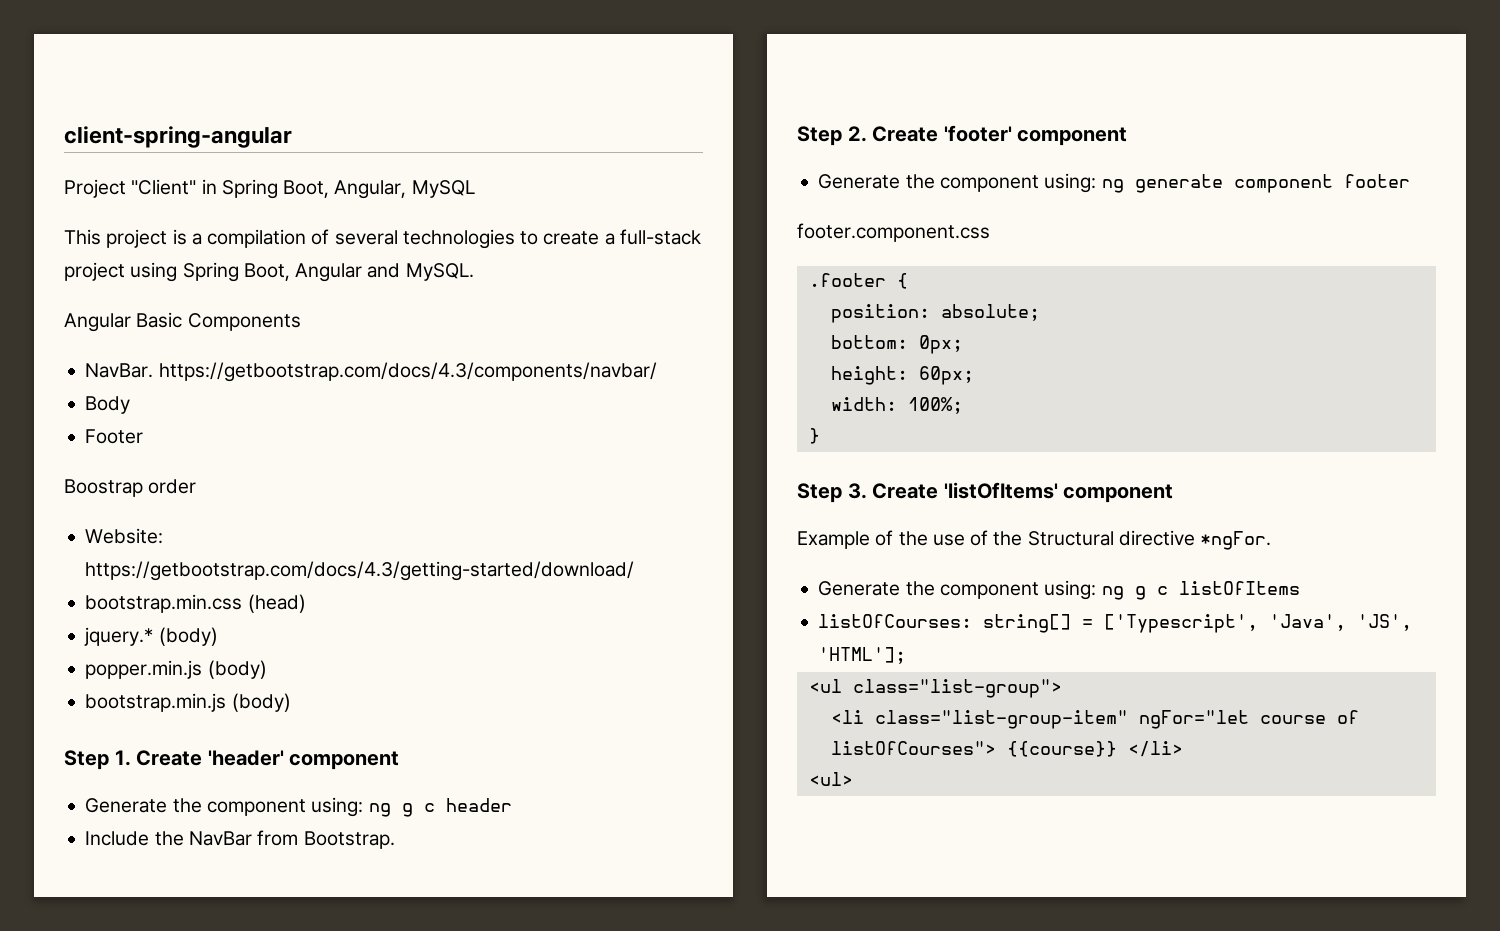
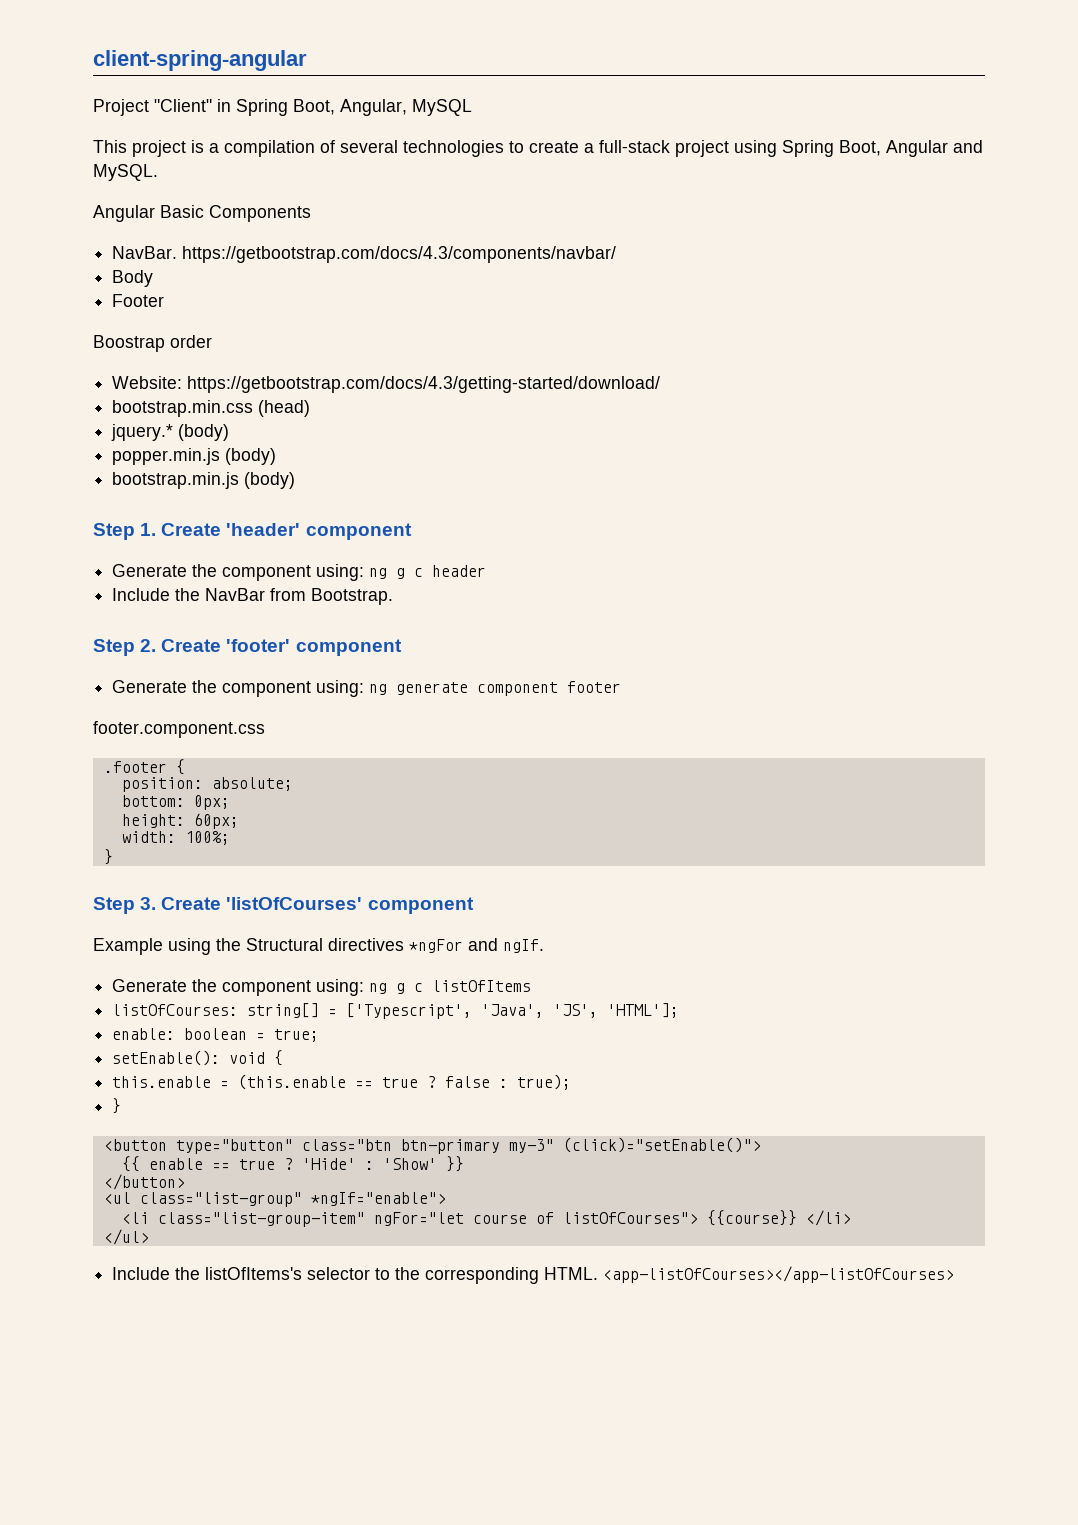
- Step 3. Create 'listOfItems' component
+ Step 3. Create 'listOfCourses' component
- Example of the use of the Structural directive *ngFor.
+ Example using the Structural directives *ngFor and ngIf.
+ enable: boolean = true;
+ setEnable(): void {
+ this.enable = (this.enable == true ? false : true);
+ }
+ <button type="button" class="btn btn-primary my-3" (click)="setEnable()">
+ {{ enable == true ? 'Hide' : 'Show' }}
+ </button>
- <ul class="list-group">
+ <ul class="list-group" *ngIf="enable">
- <ul>
+ </ul>
+ Include the listOfItems's selector to the corresponding HTML. <app-listOfCourses></app-listOfCourses>

